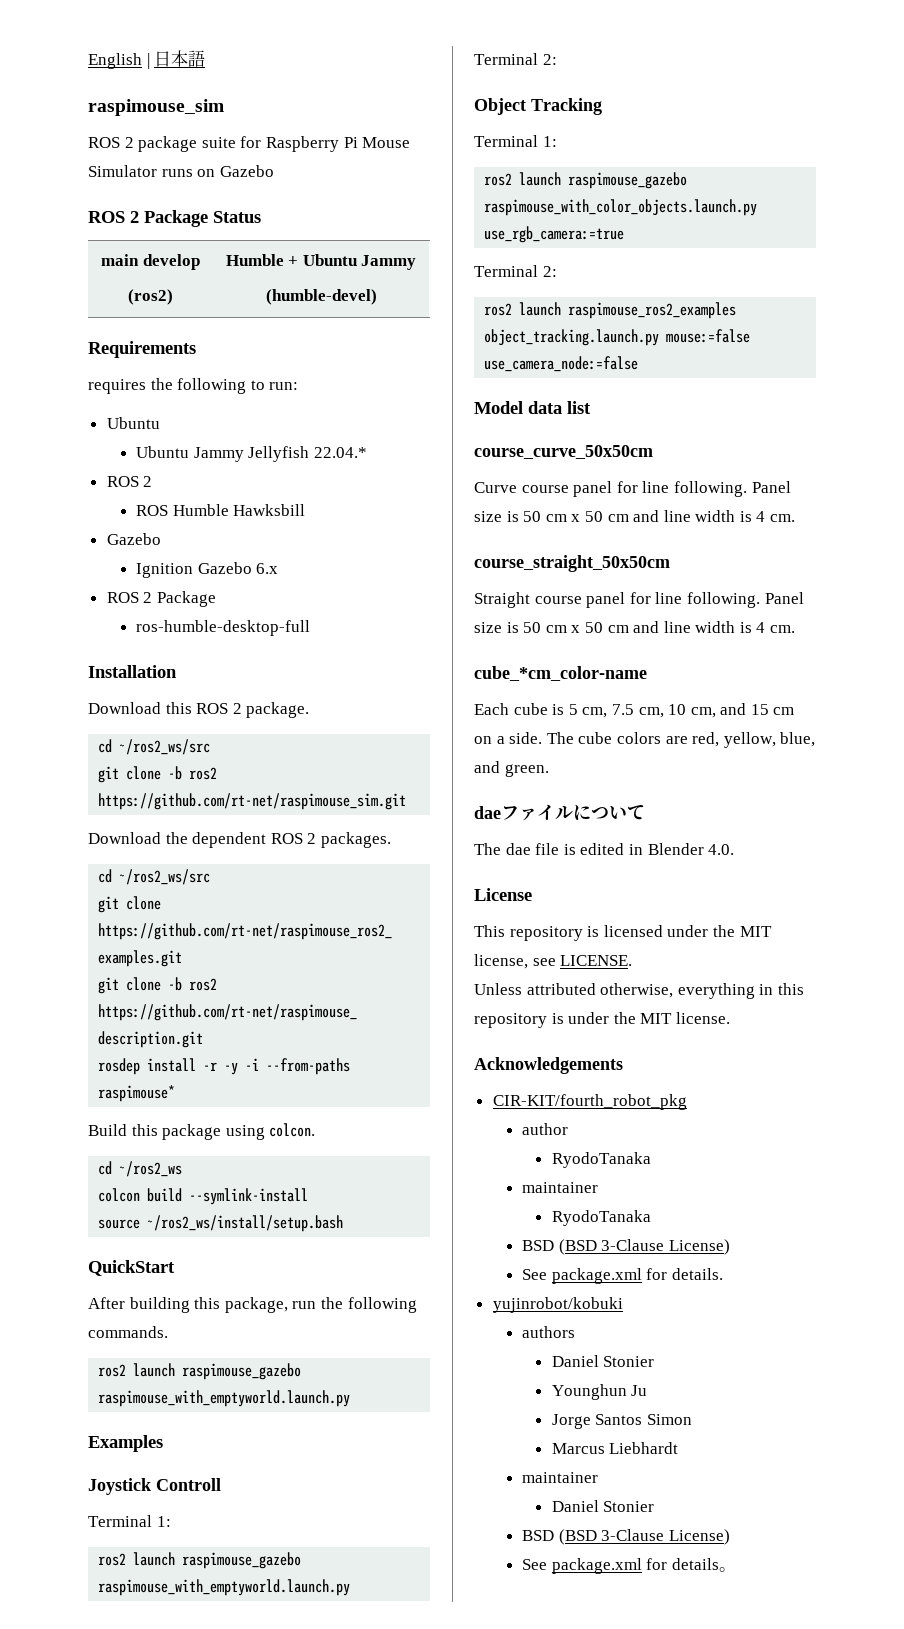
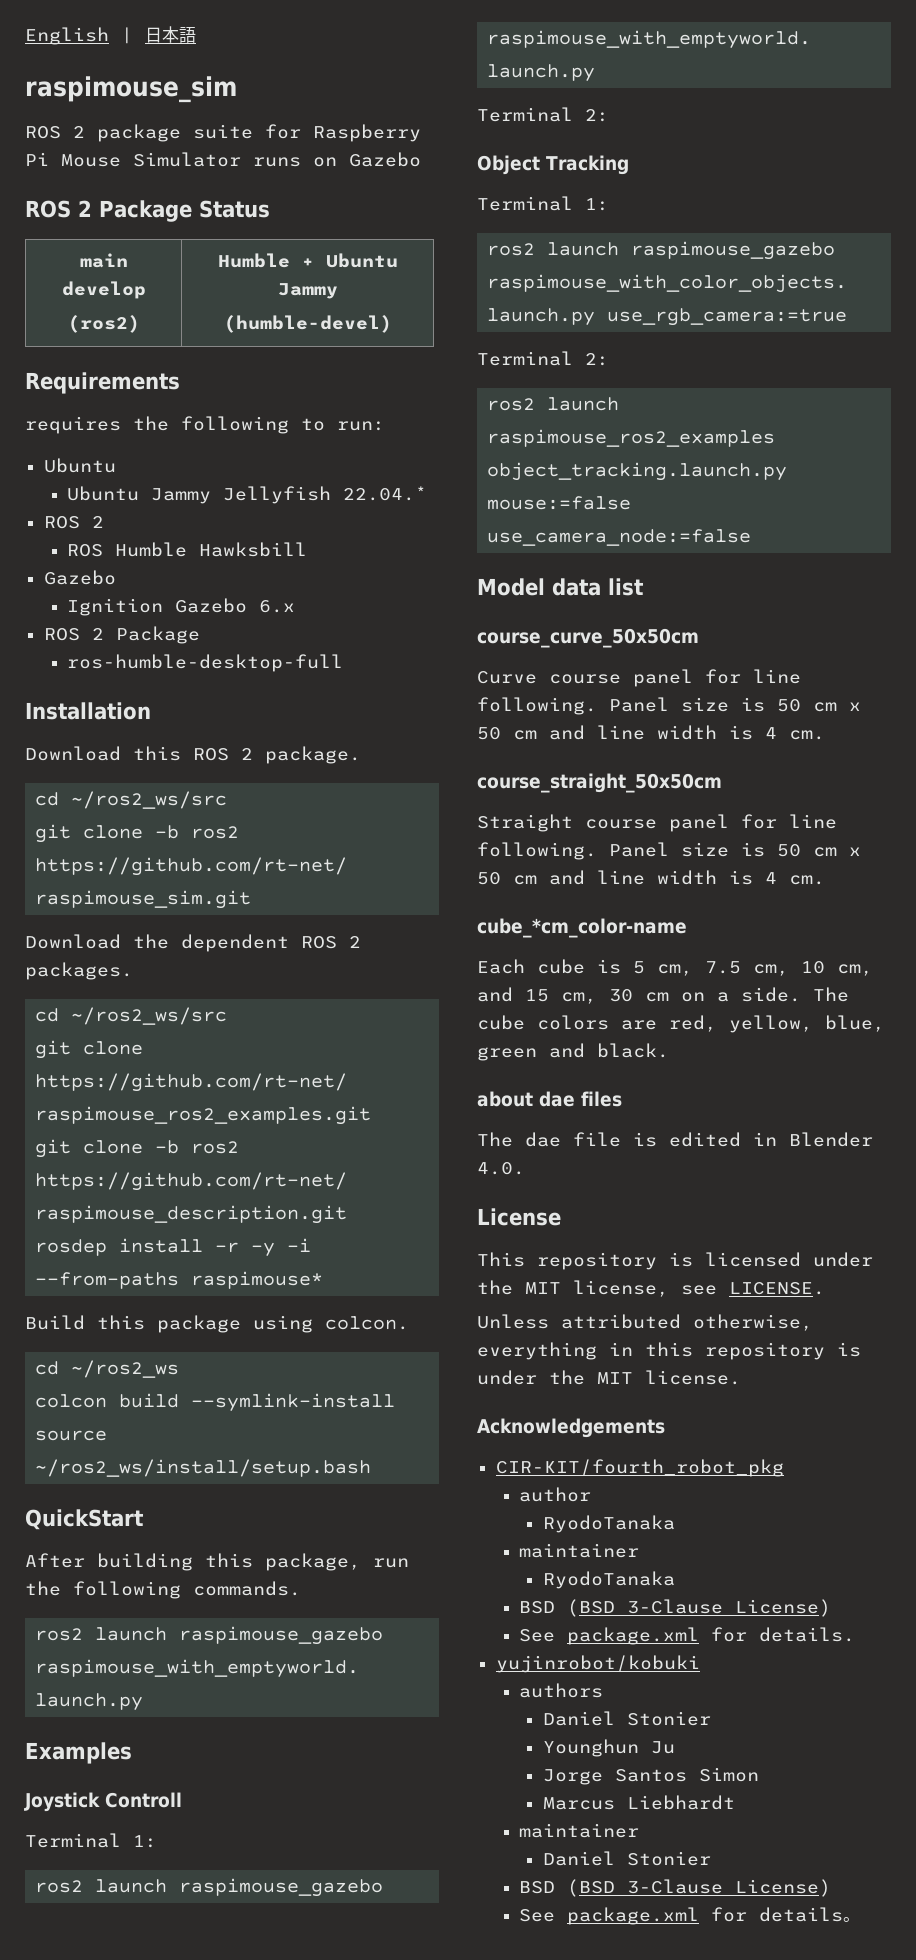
- Each cube is 5 cm, 7.5 cm, 10 cm, and 15 cm on a side.
+ Each cube is 5 cm, 7.5 cm, 10 cm, and 15 cm, 30 cm on a side.
- The cube colors are red, yellow, blue, and green.
- daeファイルについて
+ The cube colors are red, yellow, blue, green and black.
+ about dae files

